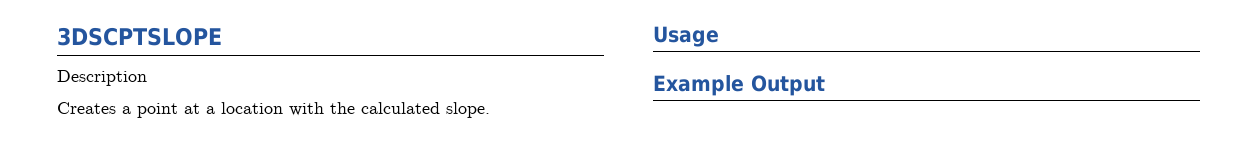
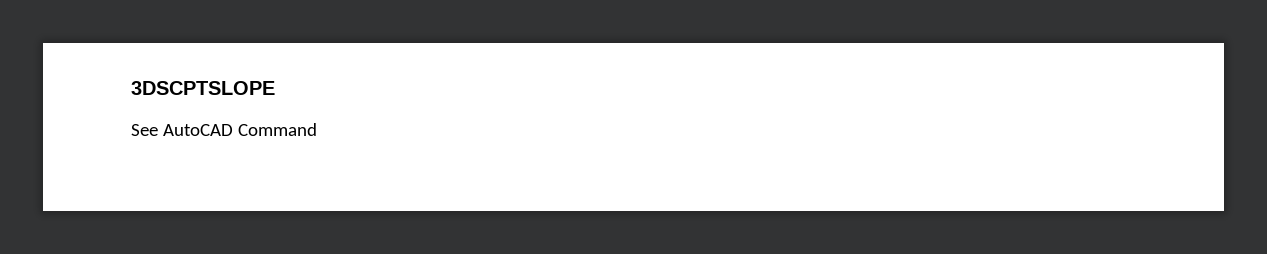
- Description
- Creates a point at a location with the calculated slope.
- Usage
- Example Output
+ See AutoCAD Command

